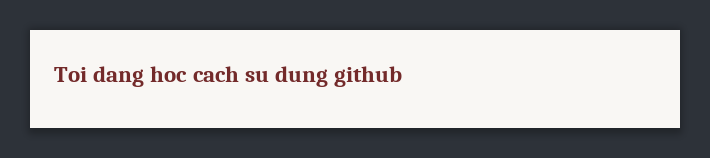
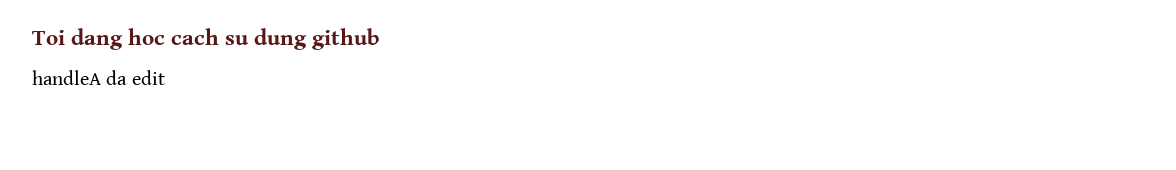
+ handleA da edit

